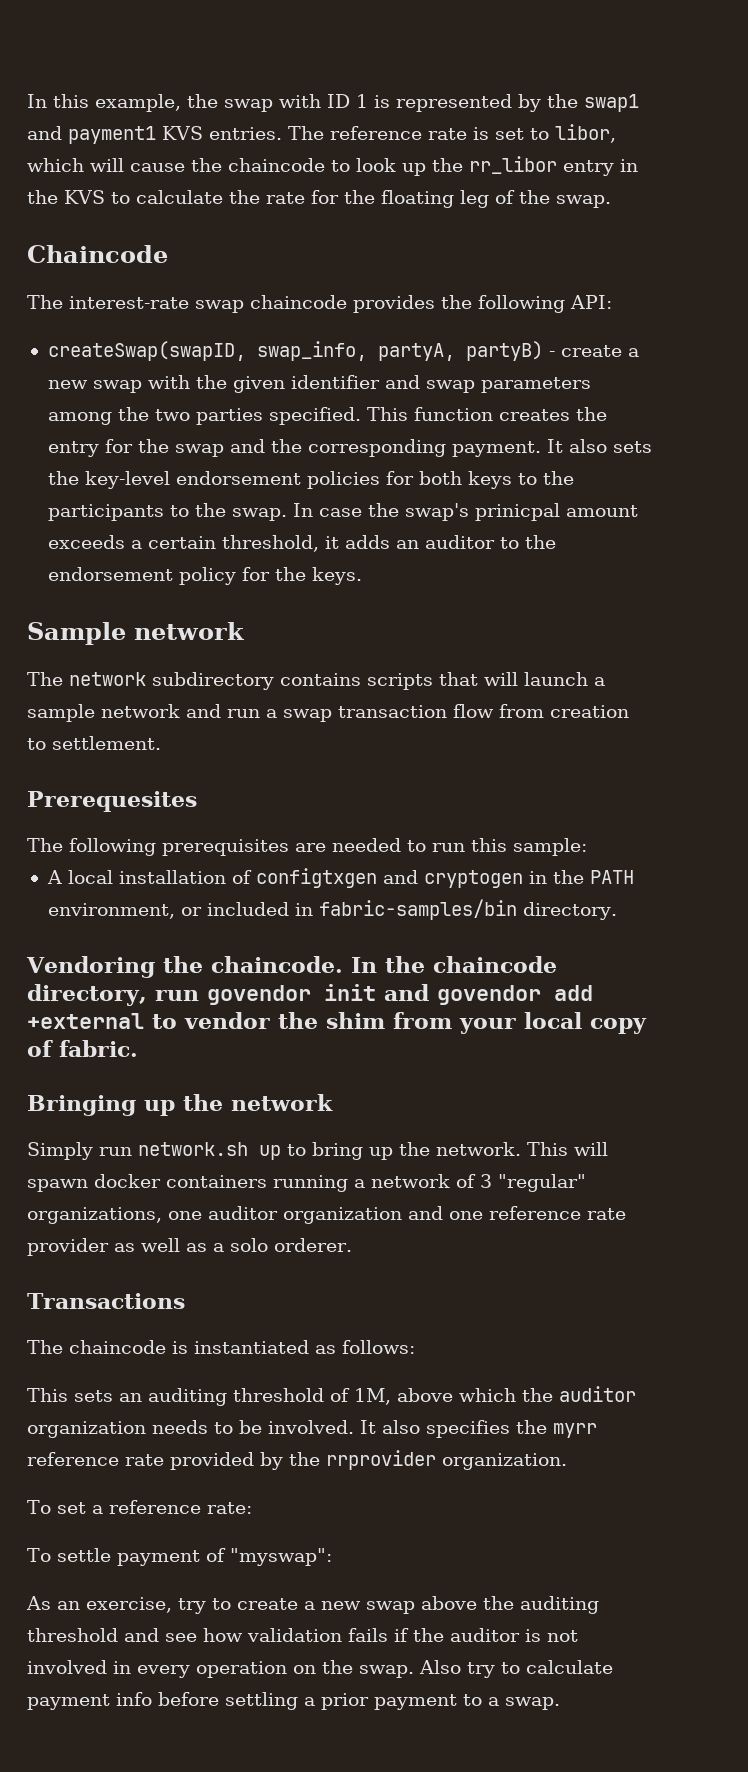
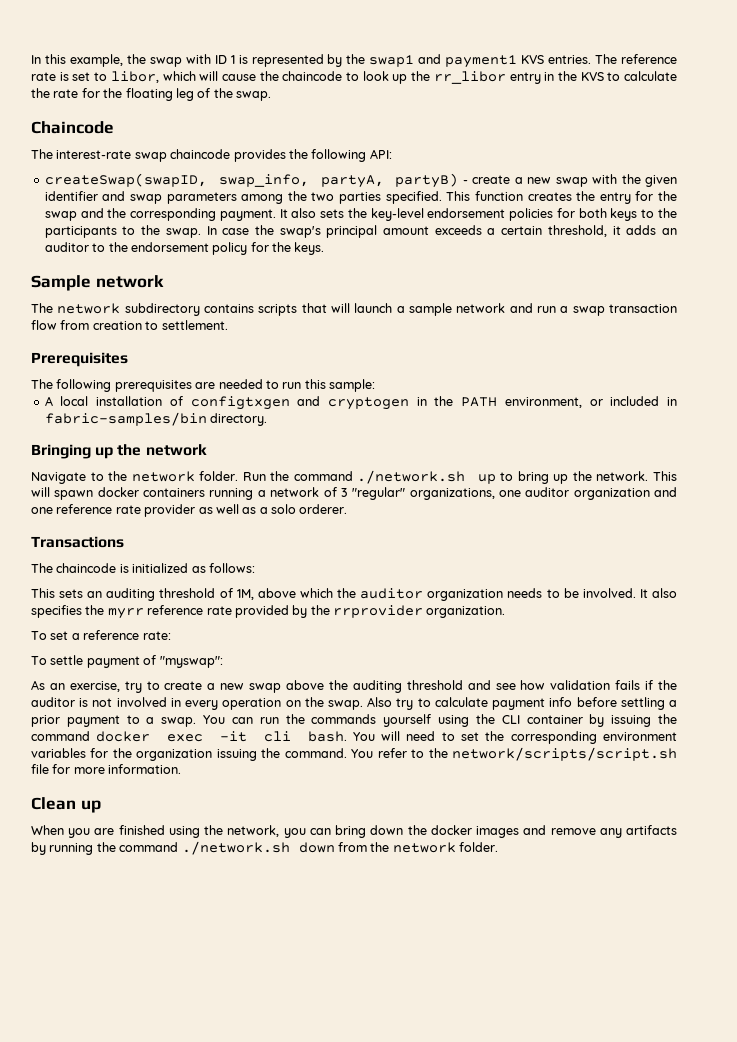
- In case the swap's prinicpal amount exceeds a certain threshold, it adds an auditor to the endorsement policy for the keys.
+ In case the swap's principal amount exceeds a certain threshold, it adds an auditor to the endorsement policy for the keys.
- Prerequesites
+ Prerequisites
- Vendoring the chaincode. In the chaincode directory, run govendor init and govendor add +external to vendor the shim from your local copy of fabric.
  Bringing up the network
- Simply run network.sh up to bring up the network.
+ Navigate to the network folder. Run the command ./network.sh up to bring up the network.
- The chaincode is instantiated as follows:
+ The chaincode is initialized as follows:
+ You can run the commands yourself using the CLI container by issuing the command docker exec -it cli bash. You will need to set the corresponding environment variables for the organization issuing the command. You refer to the network/scripts/script.sh file for more information.
+ Clean up
+ When you are finished using the network, you can bring down the docker images and remove any artifacts by running the command ./network.sh down from the network folder.

